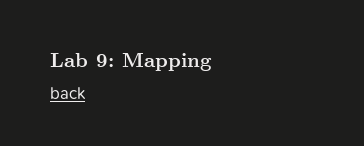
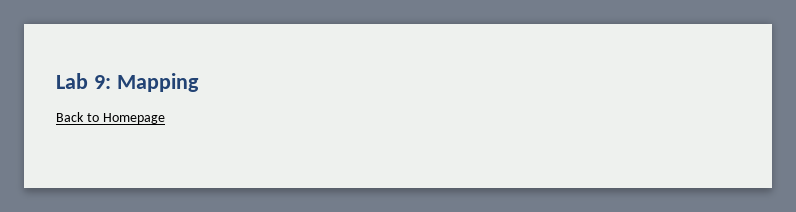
- back
+ Back to Homepage

